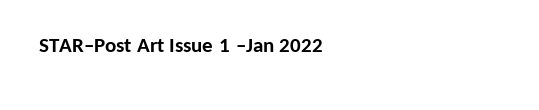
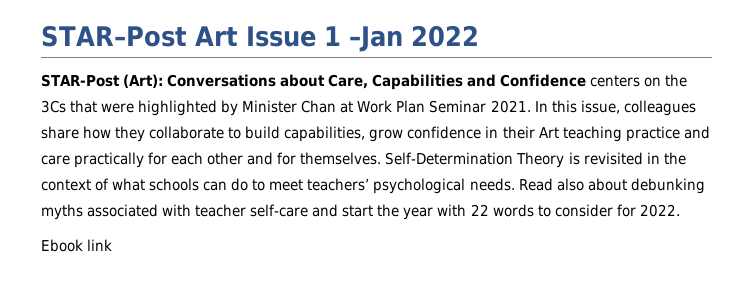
+ STAR-Post (Art): Conversations about Care, Capabilities and Confidence centers on the 3Cs that were highlighted by Minister Chan at Work Plan Seminar 2021. In this issue, colleagues share how they collaborate to build capabilities, grow confidence in their Art teaching practice and care practically for each other and for themselves. Self-Determination Theory is revisited in the context of what schools can do to meet teachers’ psychological needs. Read also about debunking myths associated with teacher self-care and start the year with 22 words to consider for 2022.
+ Ebook link

